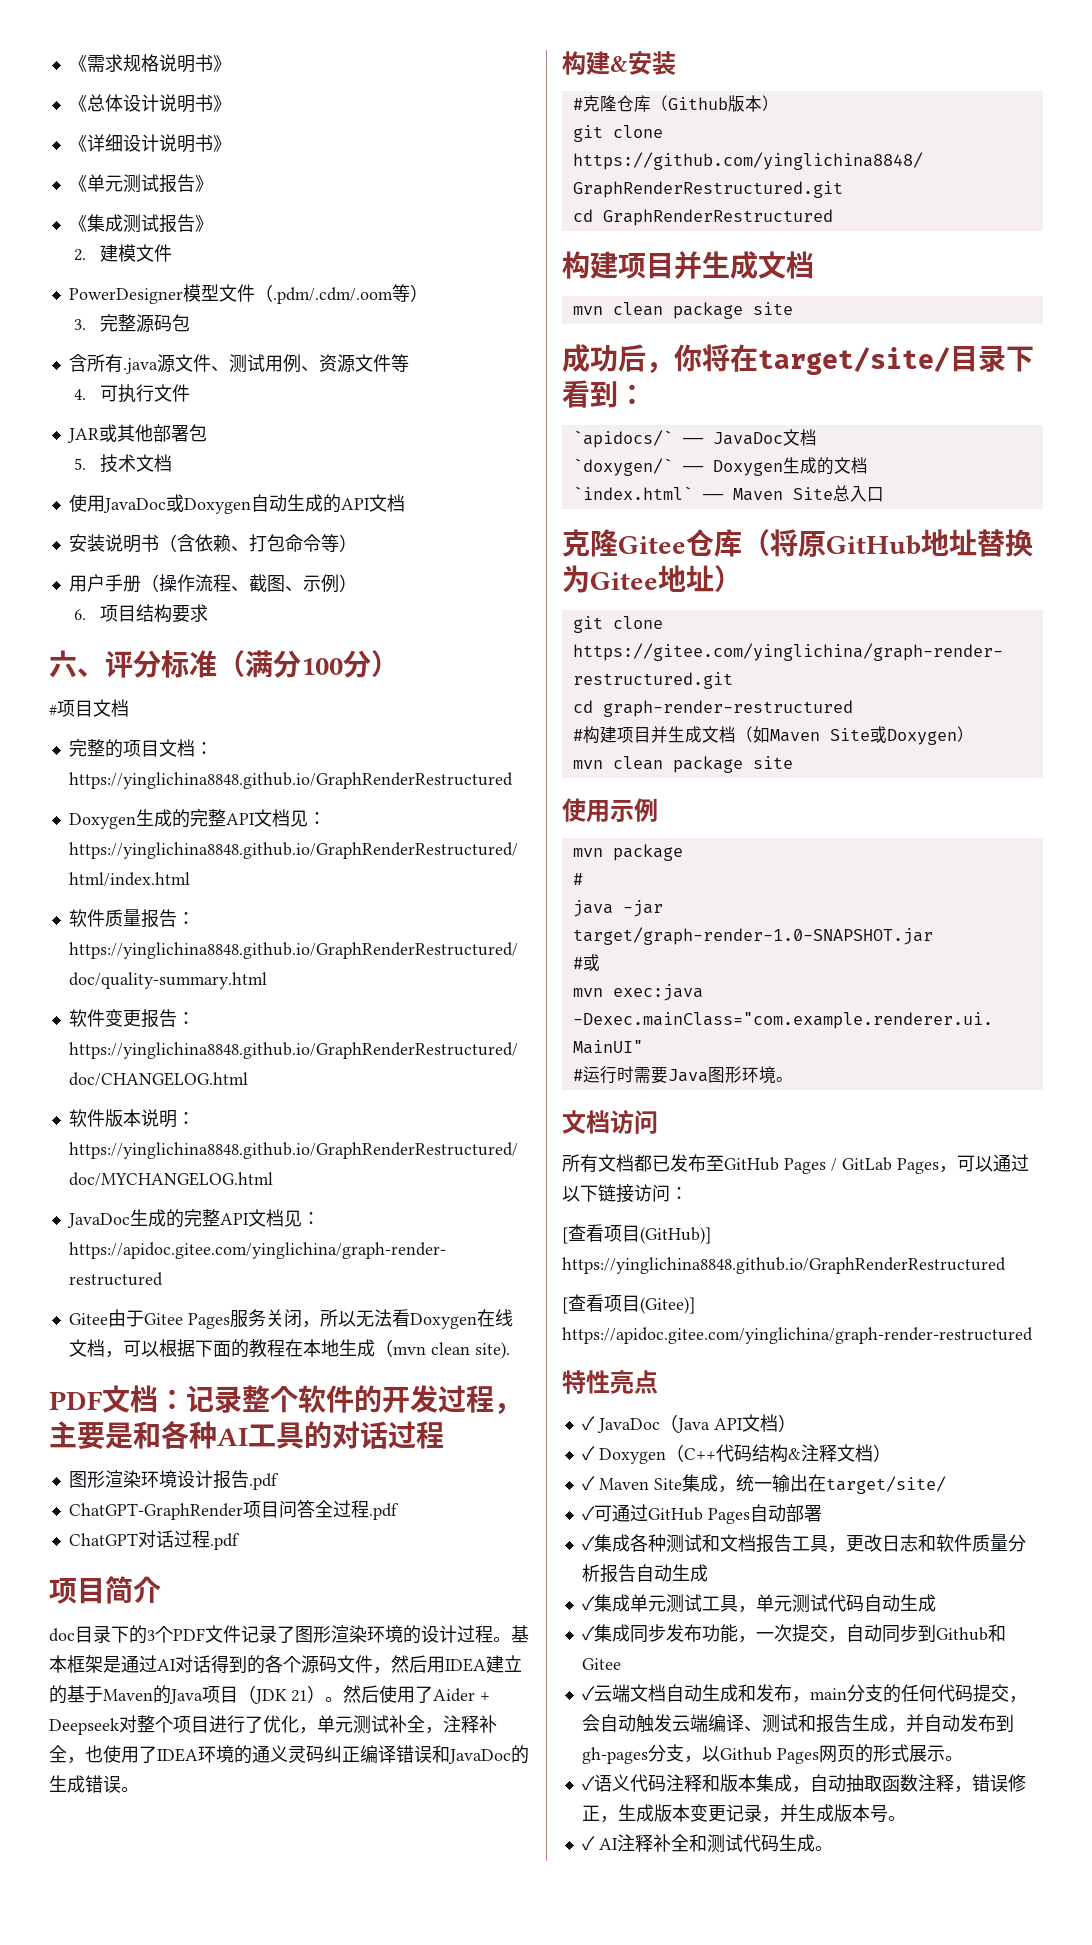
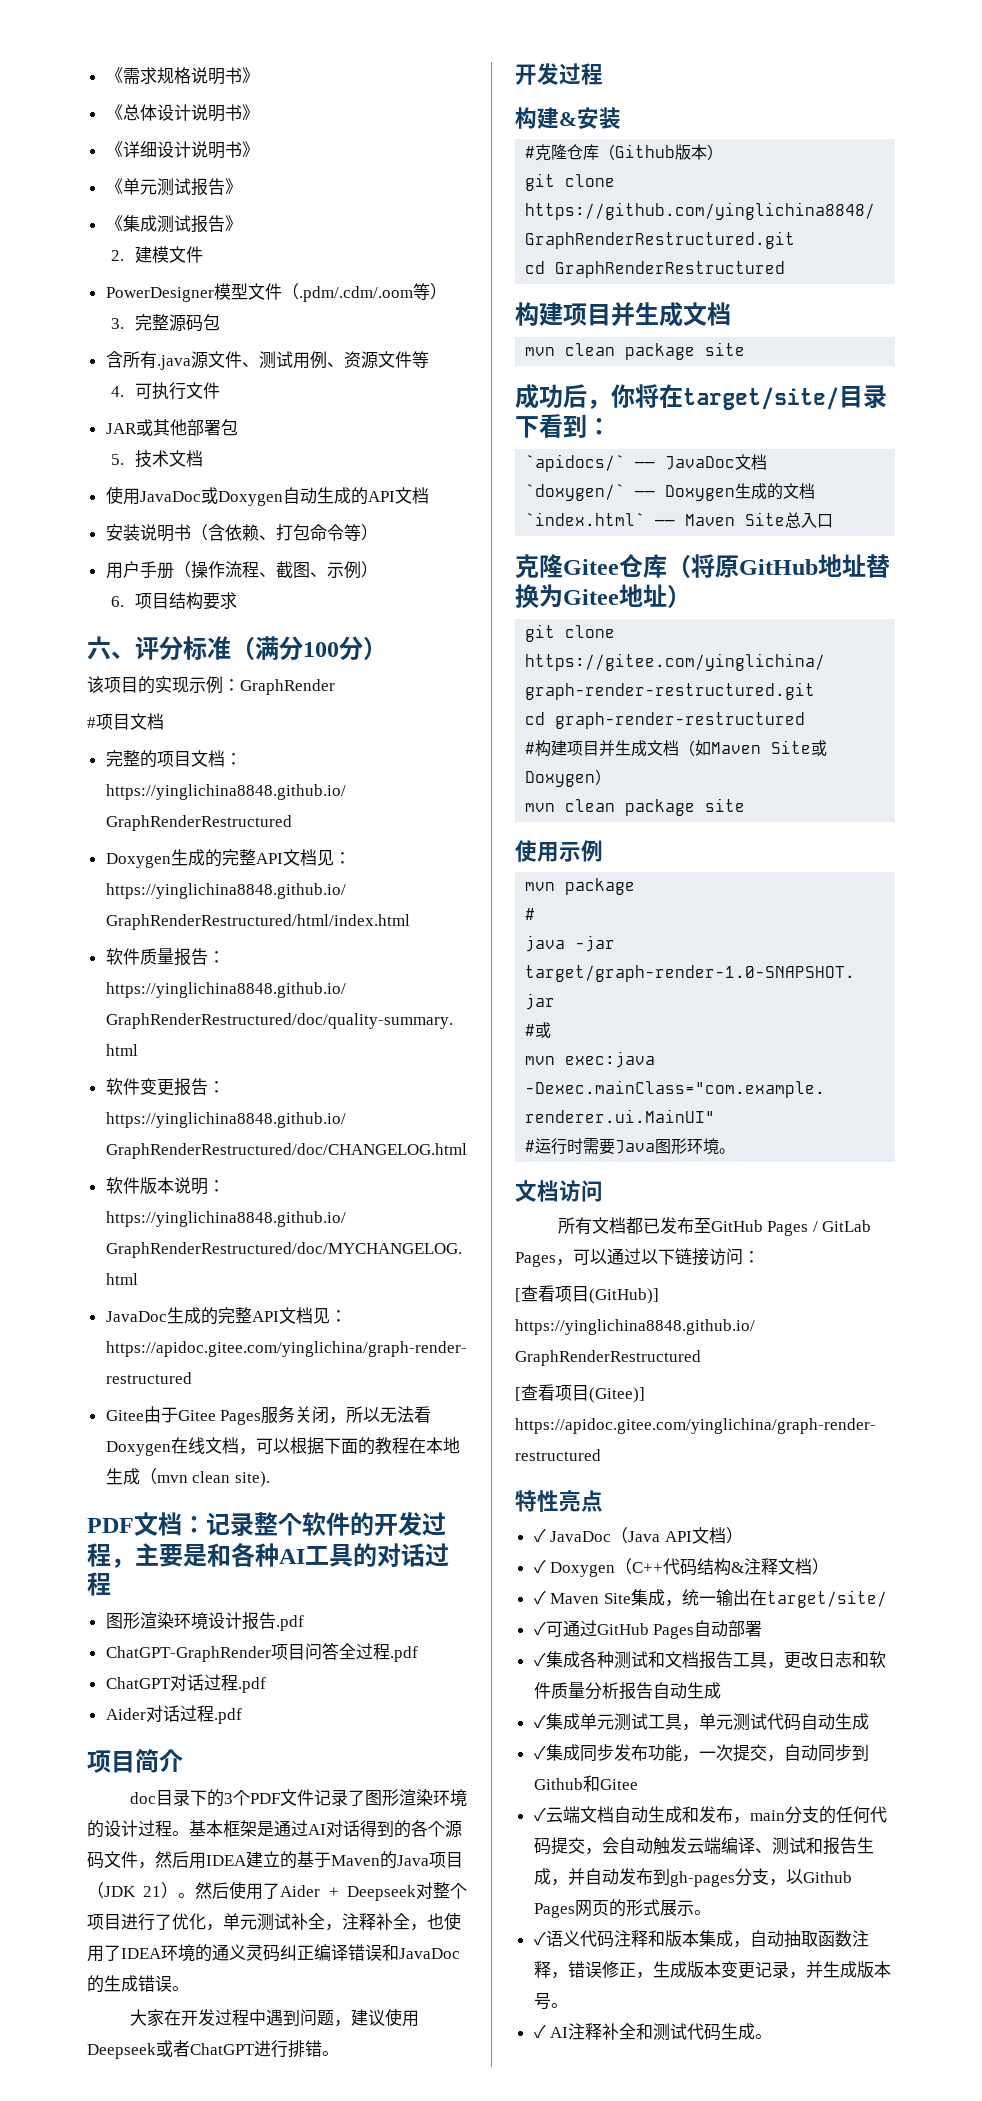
+ 该项目的实现示例：GraphRender
+ Aider对话过程.pdf
+ 大家在开发过程中遇到问题，建议使用Deepseek或者ChatGPT进行排错。
+ 开发过程

